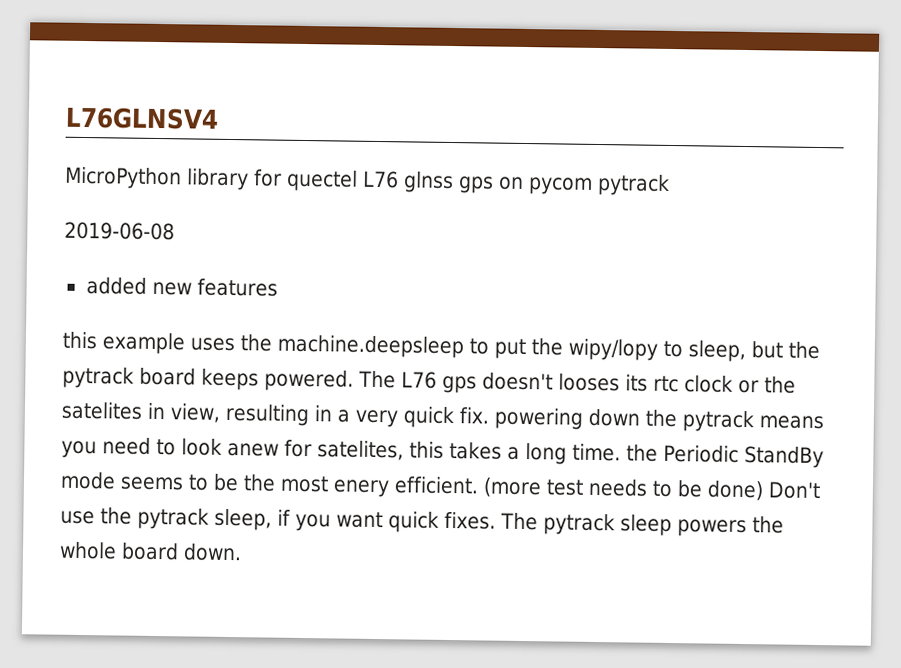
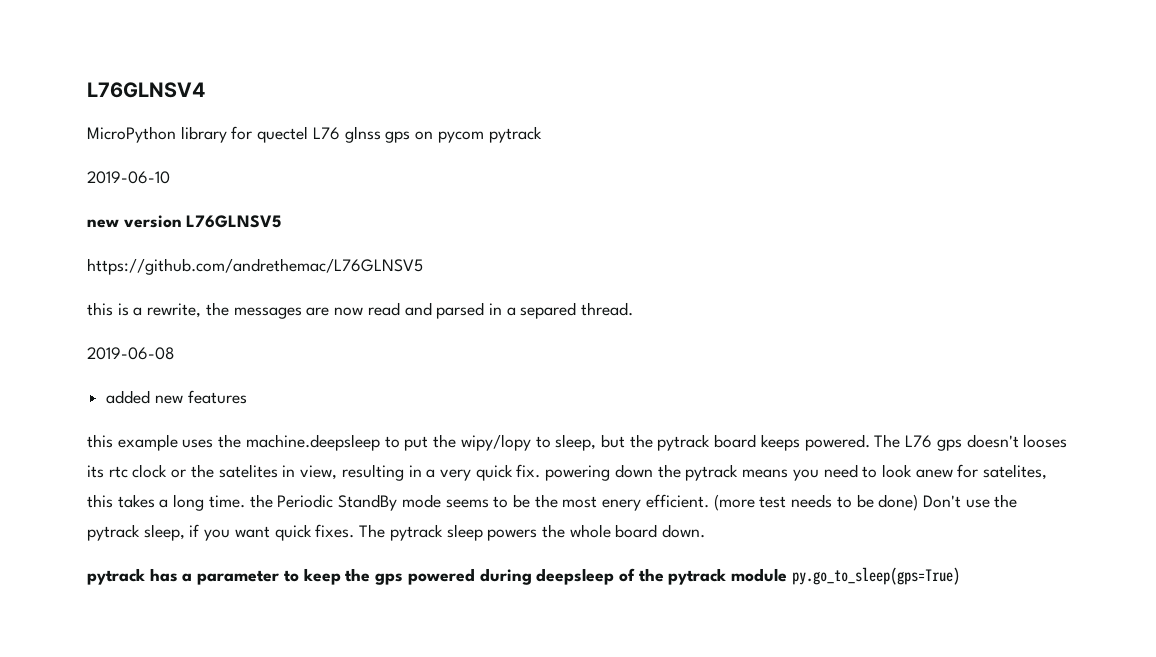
+ 2019-06-10
+ new version L76GLNSV5
+ https://github.com/andrethemac/L76GLNSV5
+ this is a rewrite, the messages are now read and parsed in a separed thread.
+ pytrack has a parameter to keep the gps powered during deepsleep of the pytrack module py.go_to_sleep(gps=True)

